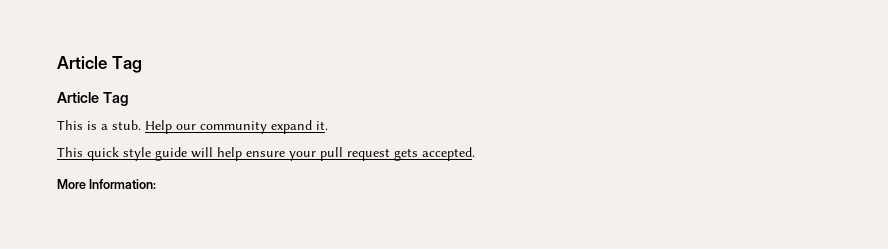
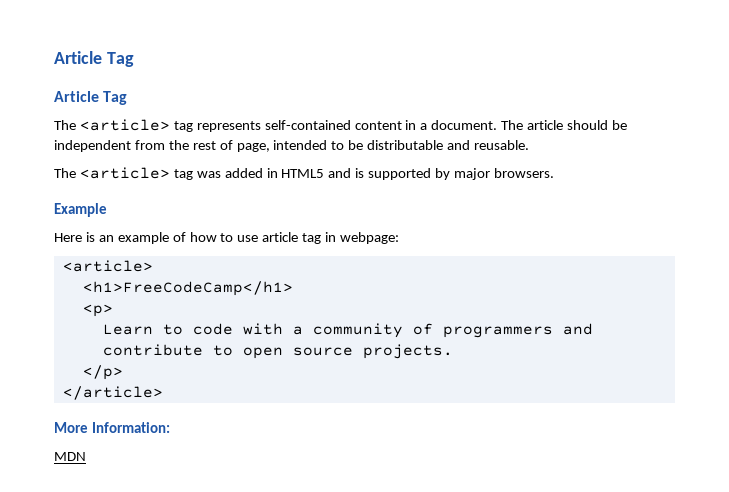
- This is a stub. Help our community expand it.
- This quick style guide will help ensure your pull request gets accepted.
+ The <article> tag represents self-contained content in a document. The article should be independent from the rest of page, intended to be distributable and reusable.
+ The <article> tag was added in HTML5 and is supported by major browsers.
+ Example
+ Here is an example of how to use article tag in webpage:
+ <article>
+ <h1>FreeCodeCamp</h1>
+ <p>
+ Learn to code with a community of programmers and contribute to open source projects.
+ </p>
+ </article>
+ MDN

